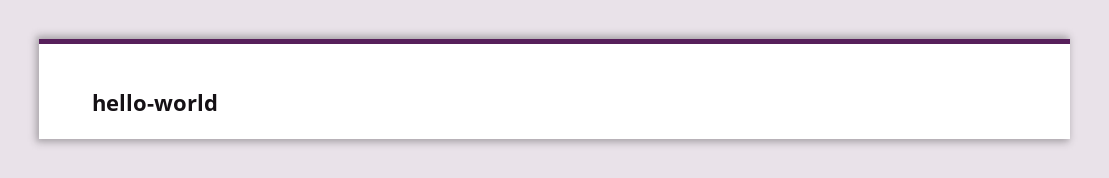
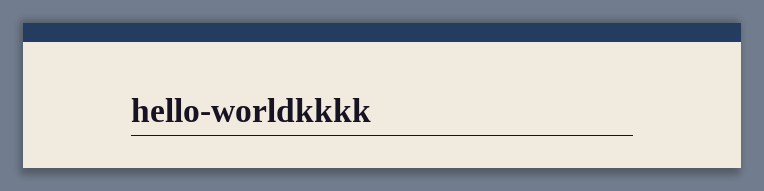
- hello-world
+ hello-worldkkkk

